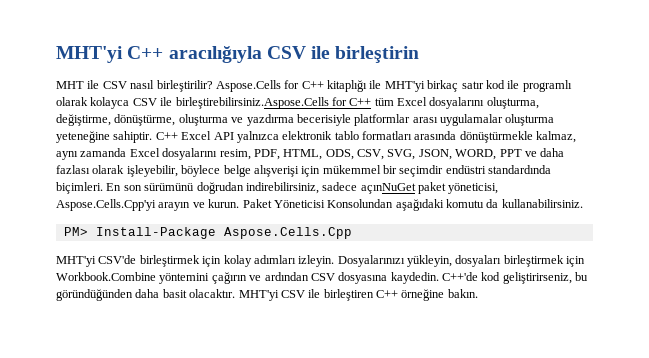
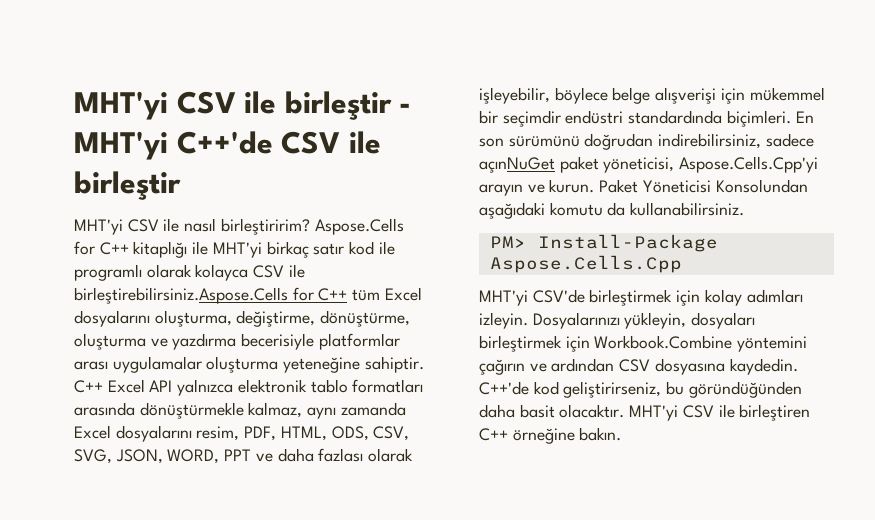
- MHT'yi C++ aracılığıyla CSV ile birleştirin
- MHT ile CSV nasıl birleştirilir?
+ MHT'yi CSV ile birleştir - MHT'yi C++'de CSV ile birleştir
+ MHT'yi CSV ile nasıl birleştiririm?

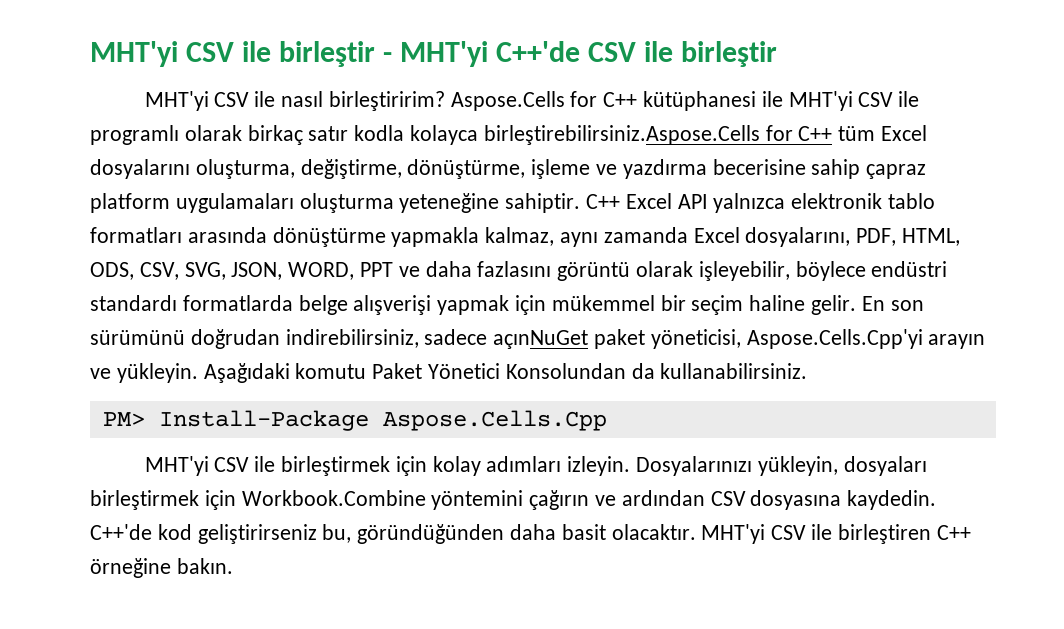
- Aspose.Cells for C++ kitaplığı ile MHT'yi birkaç satır kod ile programlı olarak kolayca CSV ile birleştirebilirsiniz.Aspose.Cells for C++ tüm Excel dosyalarını oluşturma, değiştirme, dönüştürme, oluşturma ve yazdırma becerisiyle platformlar arası uygulamalar oluşturma yeteneğine sahiptir.
+ Aspose.Cells for C++ kütüphanesi ile MHT'yi CSV ile programlı olarak birkaç satır kodla kolayca birleştirebilirsiniz.Aspose.Cells for C++ tüm Excel dosyalarını oluşturma, değiştirme, dönüştürme, işleme ve yazdırma becerisine sahip çapraz platform uygulamaları oluşturma yeteneğine sahiptir.
- C++ Excel API yalnızca elektronik tablo formatları arasında dönüştürmekle kalmaz, aynı zamanda Excel dosyalarını resim, PDF, HTML, ODS, CSV, SVG, JSON, WORD, PPT ve daha fazlası olarak işleyebilir, böylece belge alışverişi için mükemmel bir seçimdir endüstri standardında biçimleri.
+ C++ Excel API yalnızca elektronik tablo formatları arasında dönüştürme yapmakla kalmaz, aynı zamanda Excel dosyalarını, PDF, HTML, ODS, CSV, SVG, JSON, WORD, PPT ve daha fazlasını görüntü olarak işleyebilir, böylece endüstri standardı formatlarda belge alışverişi yapmak için mükemmel bir seçim haline gelir.
- En son sürümünü doğrudan indirebilirsiniz, sadece açınNuGet paket yöneticisi, Aspose.Cells.Cpp'yi arayın ve kurun. Paket Yöneticisi Konsolundan aşağıdaki komutu da kullanabilirsiniz.
+ En son sürümünü doğrudan indirebilirsiniz, sadece açınNuGet paket yöneticisi, Aspose.Cells.Cpp'yi arayın ve yükleyin. Aşağıdaki komutu Paket Yönetici Konsolundan da kullanabilirsiniz.
- MHT'yi CSV'de birleştirmek için kolay adımları izleyin.
+ MHT'yi CSV ile birleştirmek için kolay adımları izleyin.
- C++'de kod geliştirirseniz, bu göründüğünden daha basit olacaktır.
+ C++'de kod geliştirirseniz bu, göründüğünden daha basit olacaktır.

